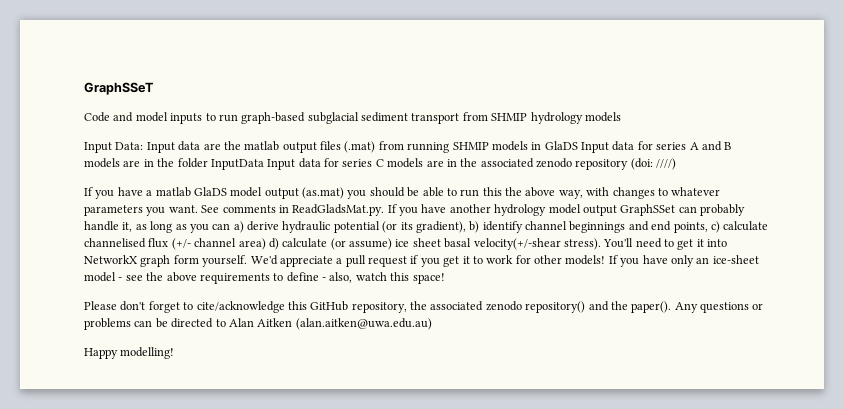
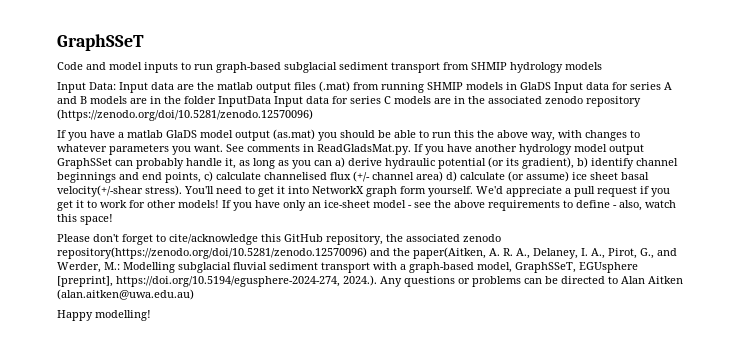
- Input Data: Input data are the matlab output files (.mat) from running SHMIP models in GlaDS Input data for series A and B models are in the folder InputData Input data for series C models are in the associated zenodo repository (doi: ////)
+ Input Data: Input data are the matlab output files (.mat) from running SHMIP models in GlaDS Input data for series A and B models are in the folder InputData Input data for series C models are in the associated zenodo repository (https://zenodo.org/doi/10.5281/zenodo.12570096)
- Please don't forget to cite/acknowledge this GitHub repository, the associated zenodo repository() and the paper(). Any questions or problems can be directed to Alan Aitken (alan.aitken@uwa.edu.au)
+ Please don't forget to cite/acknowledge this GitHub repository, the associated zenodo repository(https://zenodo.org/doi/10.5281/zenodo.12570096) and the paper(Aitken, A. R. A., Delaney, I. A., Pirot, G., and Werder, M.: Modelling subglacial fluvial sediment transport with a graph-based model, GraphSSeT, EGUsphere [preprint], https://doi.org/10.5194/egusphere-2024-274, 2024.). Any questions or problems can be directed to Alan Aitken (alan.aitken@uwa.edu.au)

